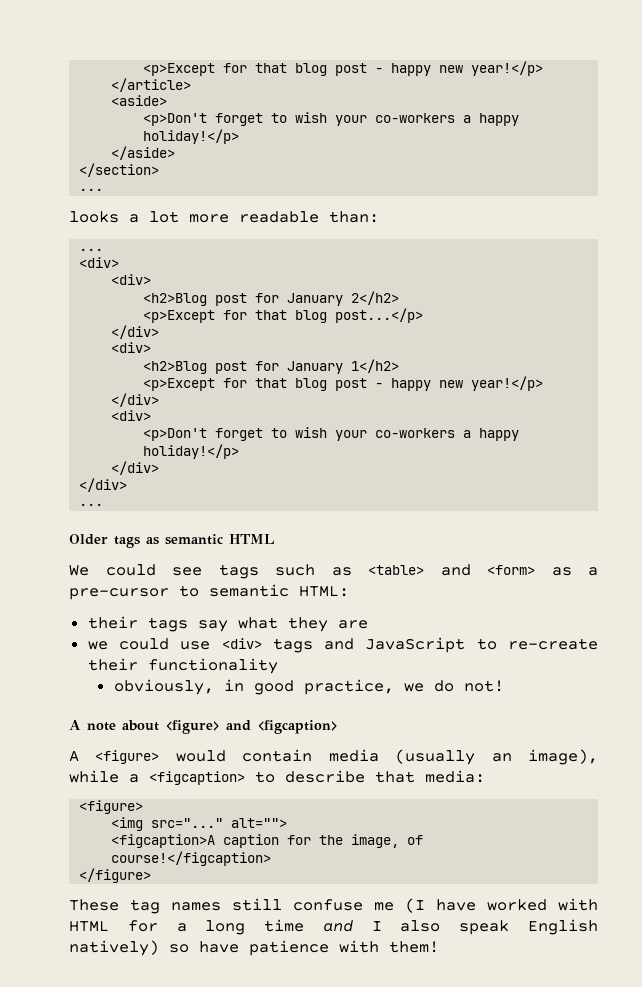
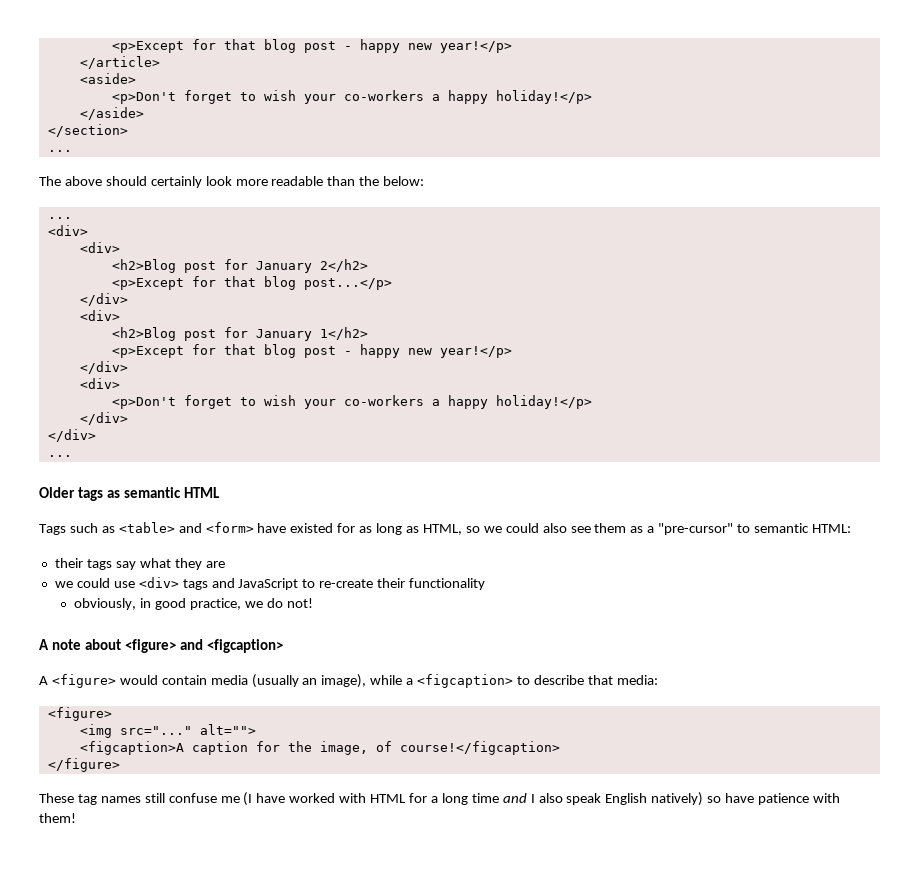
- looks a lot more readable than:
+ The above should certainly look more readable than the below:
- We could see tags such as <table> and <form> as a pre-cursor to semantic HTML:
+ Tags such as <table> and <form> have existed for as long as HTML, so we could also see them as a "pre-cursor" to semantic HTML:

